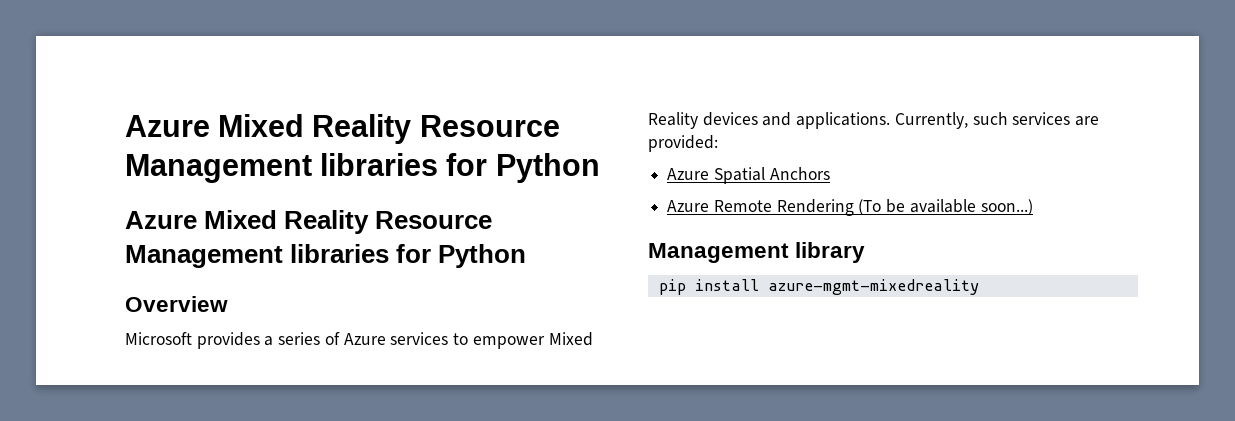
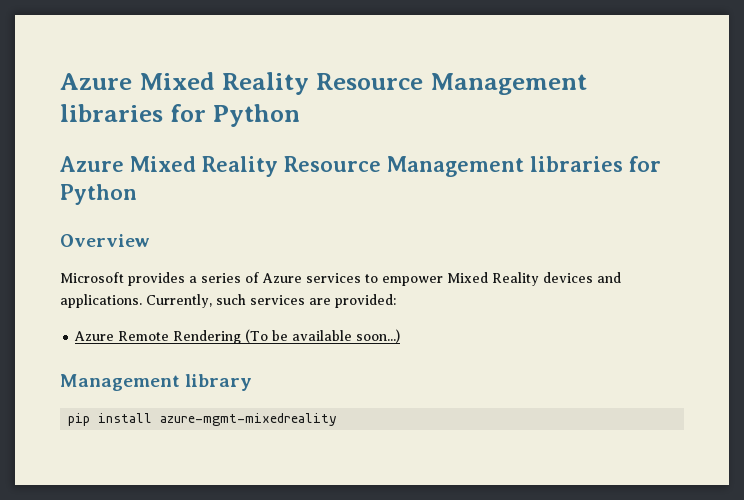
- Azure Spatial Anchors

